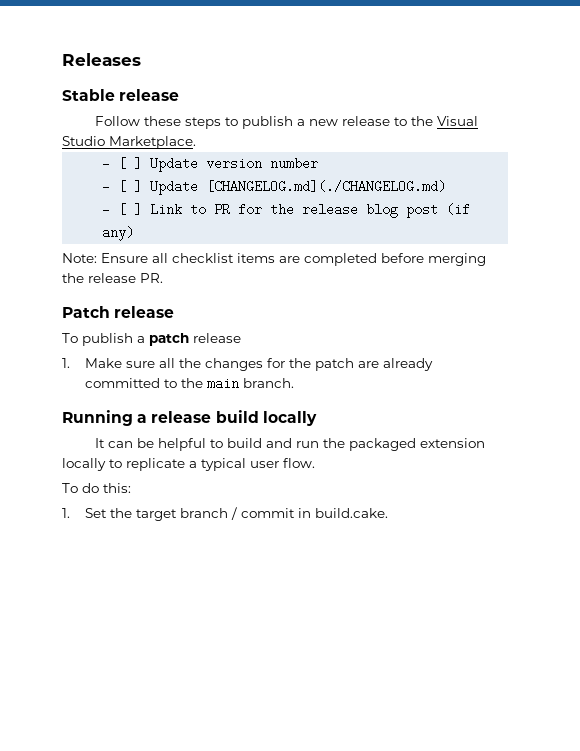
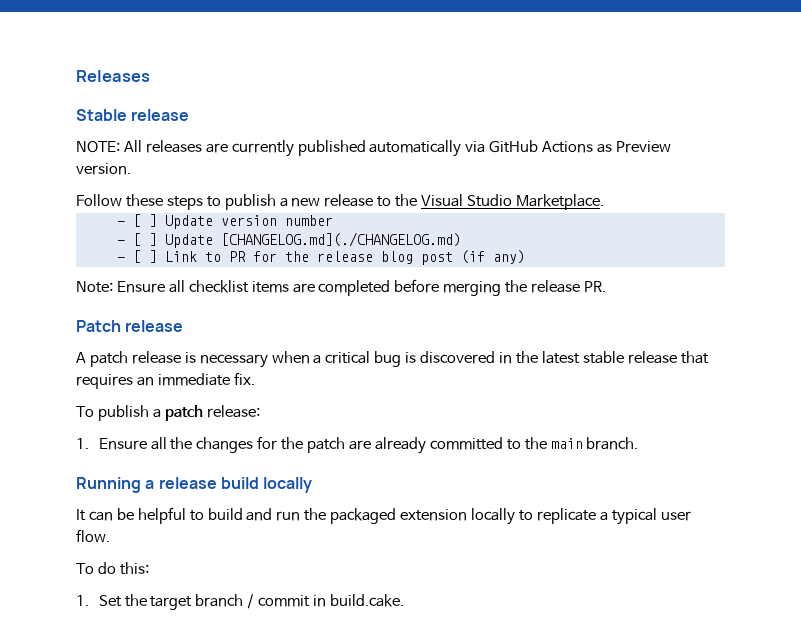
+ NOTE: All releases are currently published automatically via GitHub Actions as Preview version.
+ A patch release is necessary when a critical bug is discovered in the latest stable release that requires an immediate fix.
- To publish a patch release
- 1. Make sure all the changes for the patch are already committed to the main branch.
+ To publish a patch release:
+ 1. Ensure all the changes for the patch are already committed to the main branch.

